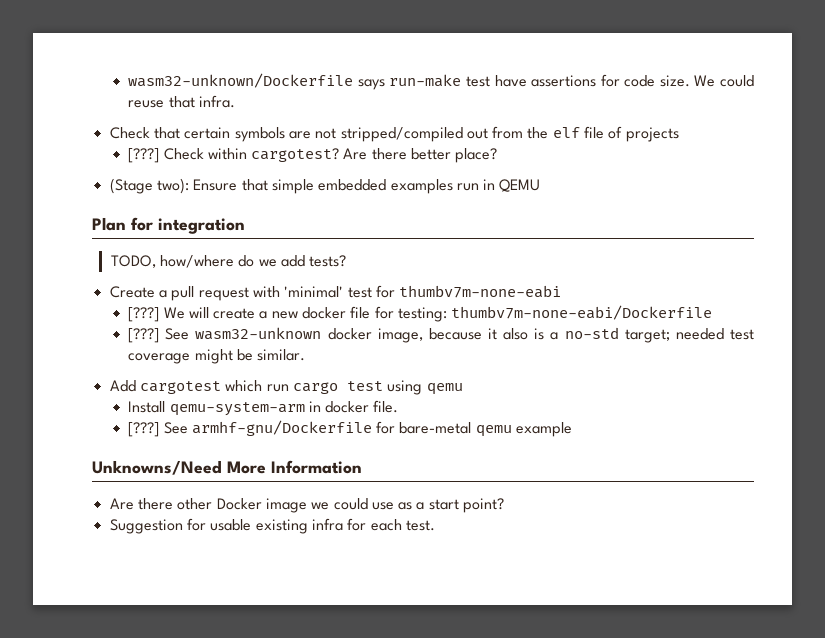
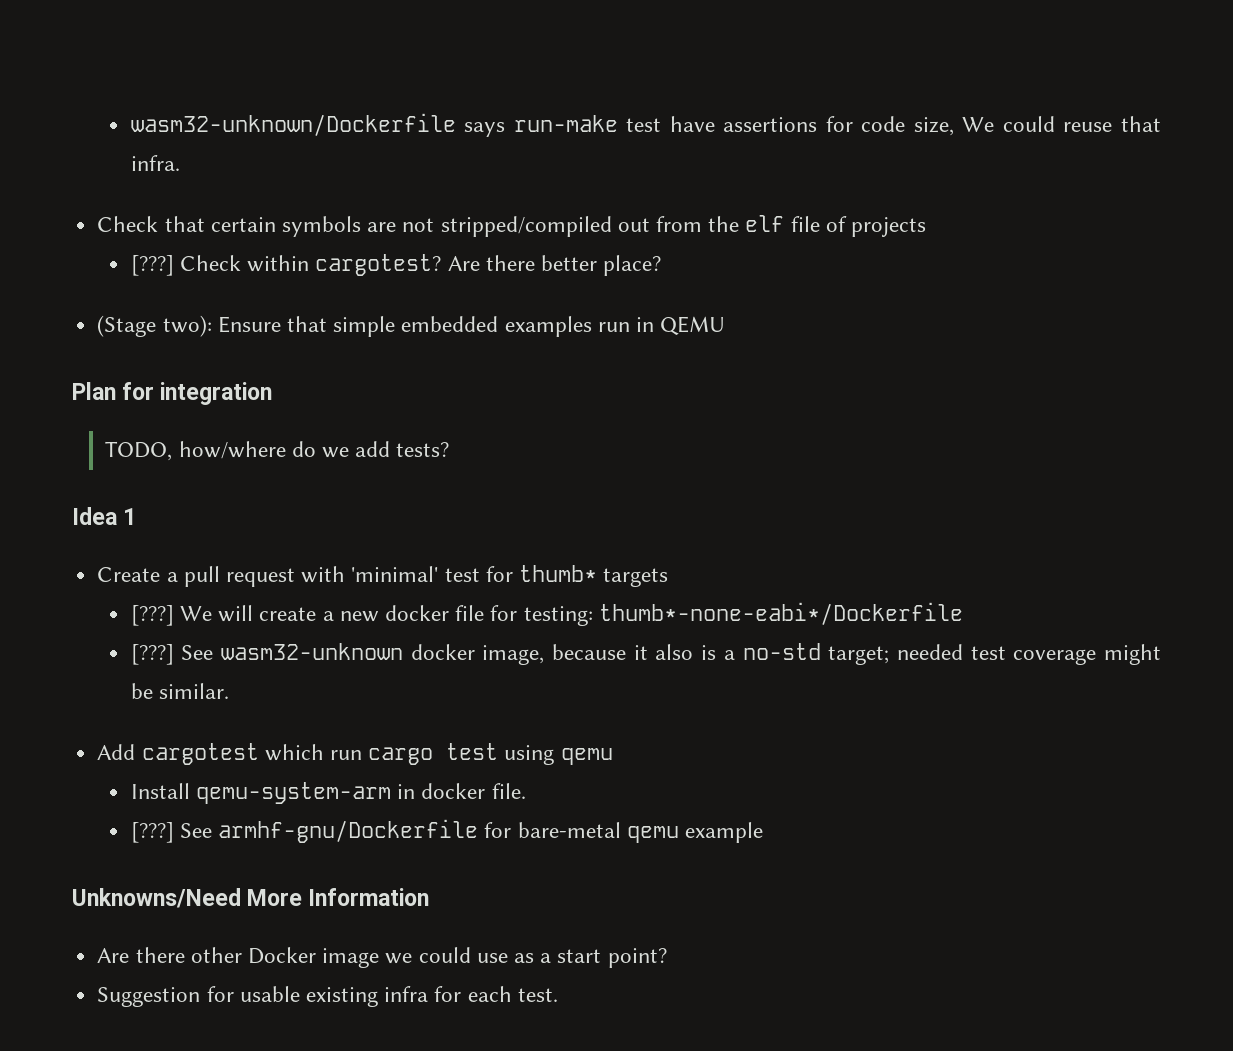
- wasm32-unknown/Dockerfile says run-make test have assertions for code size. We could reuse that infra.
+ wasm32-unknown/Dockerfile says run-make test have assertions for code size, We could reuse that infra.
+ Idea 1
- Create a pull request with 'minimal' test for thumbv7m-none-eabi
+ Create a pull request with 'minimal' test for thumb* targets
- We will create a new docker file for testing: thumbv7m-none-eabi/Dockerfile
+ We will create a new docker file for testing: thumb*-none-eabi*/Dockerfile

